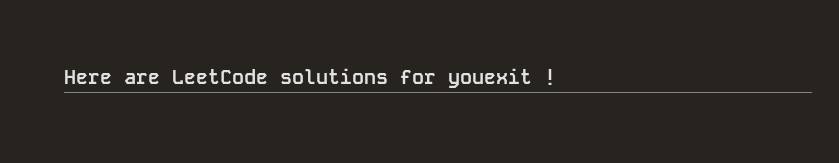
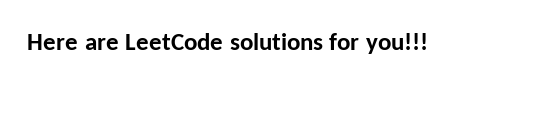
- Here are LeetCode solutions for youexit !
+ Here are LeetCode solutions for you!!!

